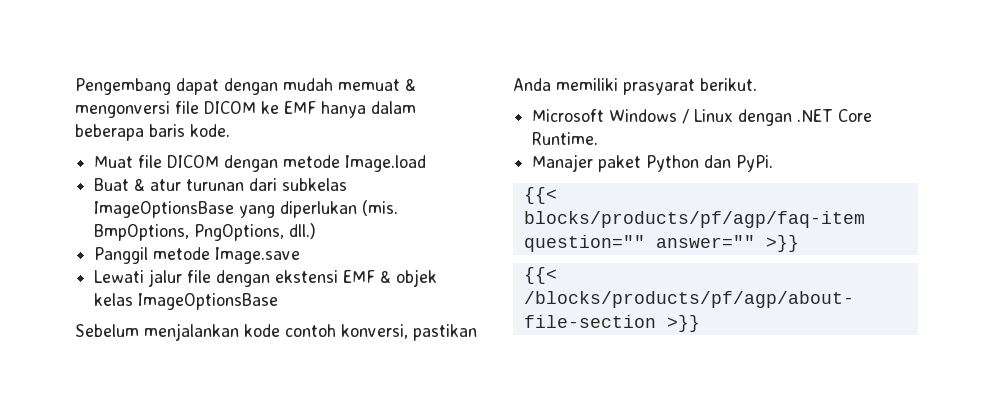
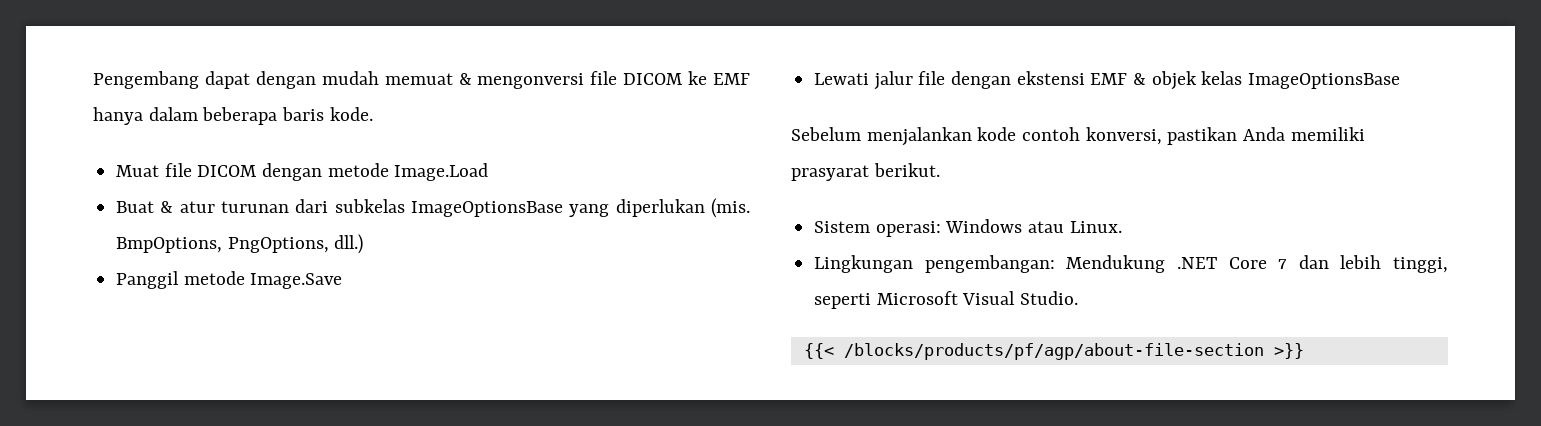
- Muat file DICOM dengan metode Image.load
+ Muat file DICOM dengan metode Image.Load
- Panggil metode Image.save
+ Panggil metode Image.Save
- Microsoft Windows / Linux dengan .NET Core Runtime.
- Manajer paket Python dan PyPi.
- {{< blocks/products/pf/agp/faq-item question="" answer="" >}}
+ Sistem operasi: Windows atau Linux.
+ Lingkungan pengembangan: Mendukung .NET Core 7 dan lebih tinggi, seperti Microsoft Visual Studio.

